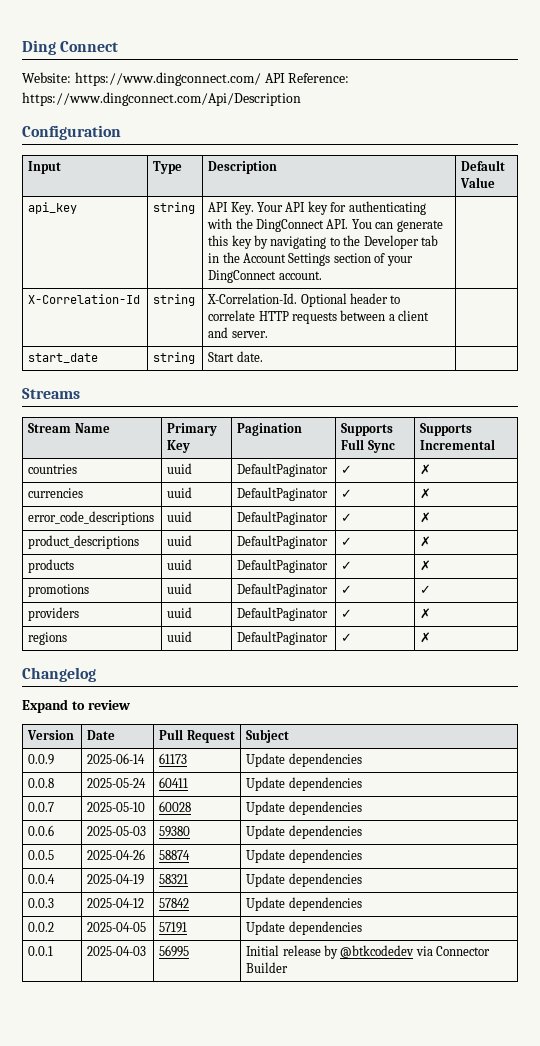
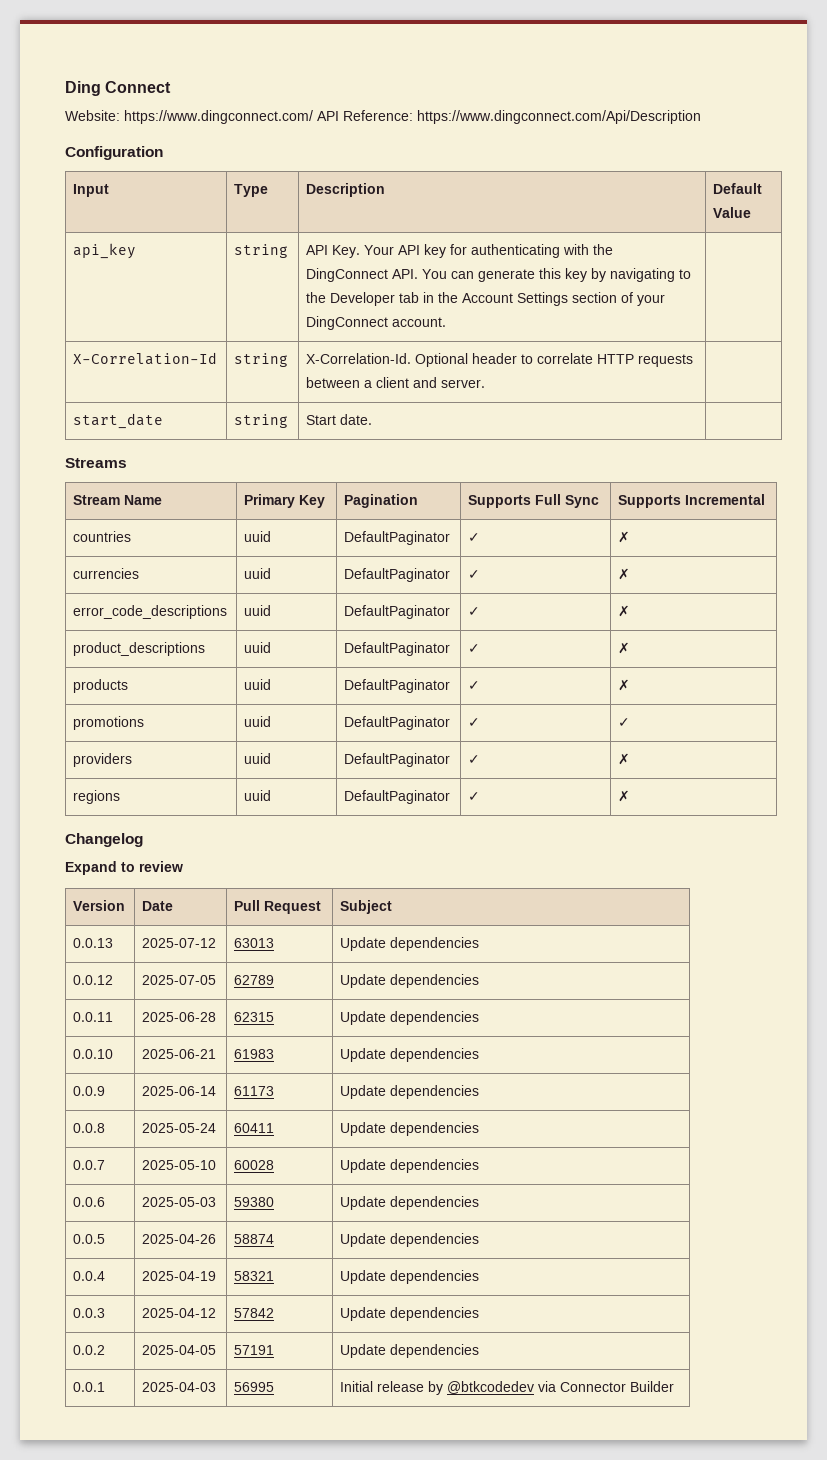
+ 0.0.13 | 2025-07-12 | 63013 | Update dependencies
+ 0.0.12 | 2025-07-05 | 62789 | Update dependencies
+ 0.0.11 | 2025-06-28 | 62315 | Update dependencies
+ 0.0.10 | 2025-06-21 | 61983 | Update dependencies

